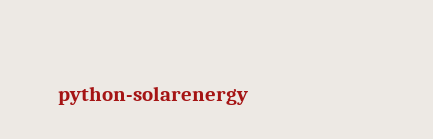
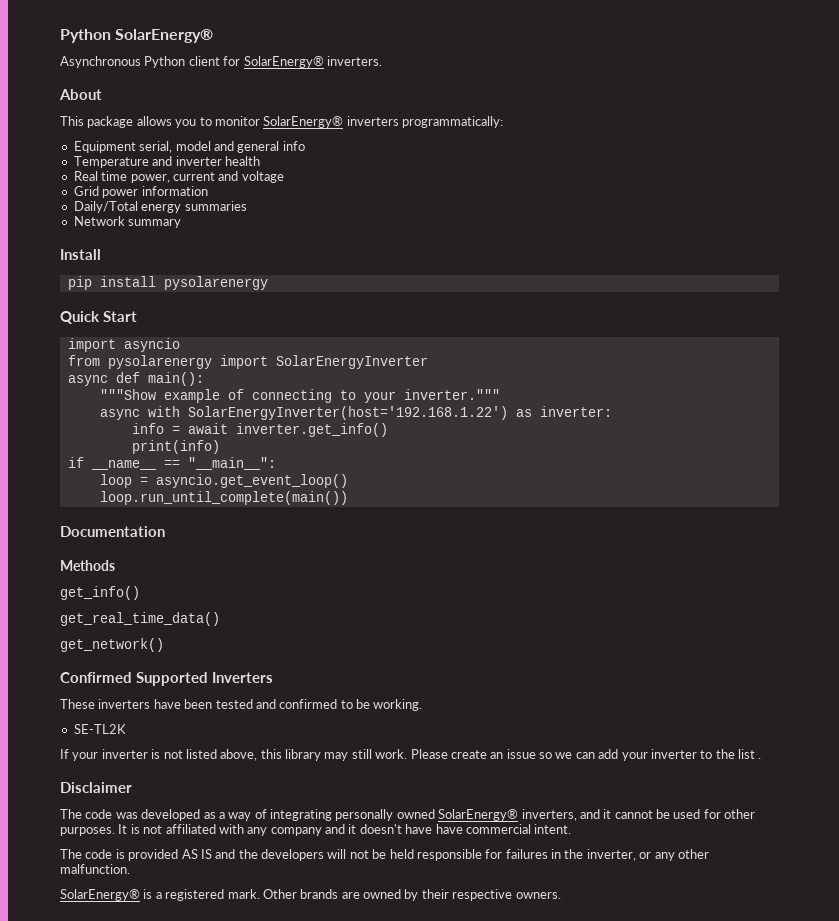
- python-solarenergy
+ Python SolarEnergy®
+ Asynchronous Python client for SolarEnergy® inverters.
+ About
+ This package allows you to monitor SolarEnergy® inverters programmatically:
+ Equipment serial, model and general info
+ Temperature and inverter health
+ Real time power, current and voltage
+ Grid power information
+ Daily/Total energy summaries
+ Network summary
+ Install
+ pip install pysolarenergy
+ Quick Start
+ import asyncio
+ from pysolarenergy import SolarEnergyInverter
+ async def main():
+ """Show example of connecting to your inverter."""
+ async with SolarEnergyInverter(host='192.168.1.22') as inverter:
+ info = await inverter.get_info()
+ print(info)
+ if __name__ == "__main__":
+ loop = asyncio.get_event_loop()
+ loop.run_until_complete(main())
+ Documentation
+ Methods
+ get_info()
+ get_real_time_data()
+ get_network()
+ Confirmed Supported Inverters
+ These inverters have been tested and confirmed to be working.
+ SE-TL2K
+ If your inverter is not listed above, this library may still work. Please create an issue so we can add your inverter to the list .
+ Disclaimer
+ The code was developed as a way of integrating personally owned SolarEnergy® inverters, and it cannot be used for other purposes. It is not affiliated with any company and it doesn't have have commercial intent.
+ The code is provided AS IS and the developers will not be held responsible for failures in the inverter, or any other malfunction.
+ SolarEnergy® is a registered mark. Other brands are owned by their respective owners.

